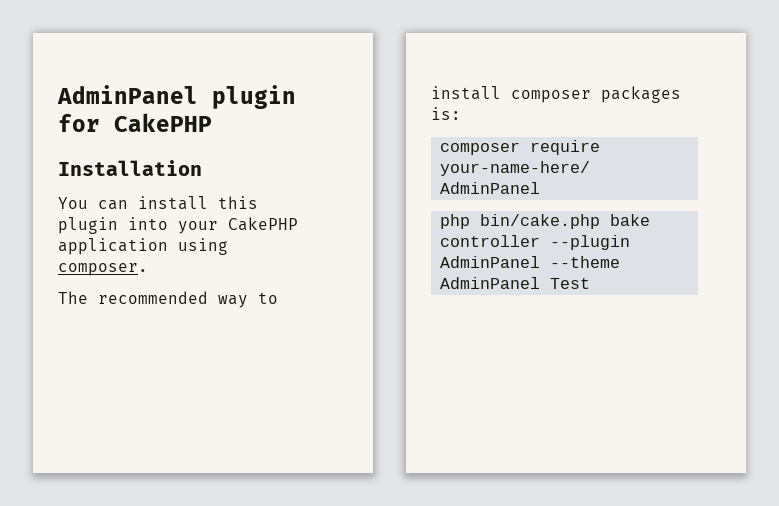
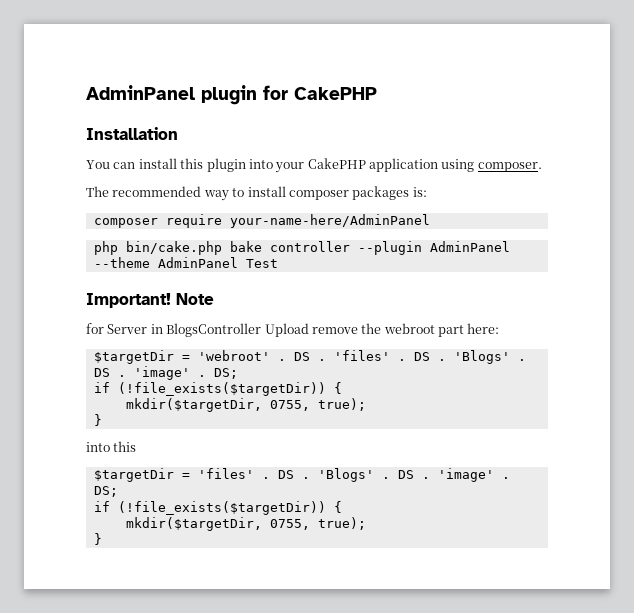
+ Important! Note
+ for Server in BlogsController Upload remove the webroot part here:
+ $targetDir = 'webroot' . DS . 'files' . DS . 'Blogs' . DS . 'image' . DS;
+ if (!file_exists($targetDir)) {
+ mkdir($targetDir, 0755, true);
+ }
+ into this
+ $targetDir = 'files' . DS . 'Blogs' . DS . 'image' . DS;
+ if (!file_exists($targetDir)) {
+ mkdir($targetDir, 0755, true);
+ }

